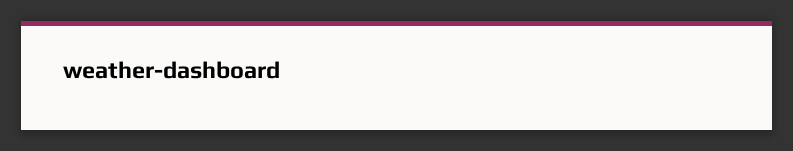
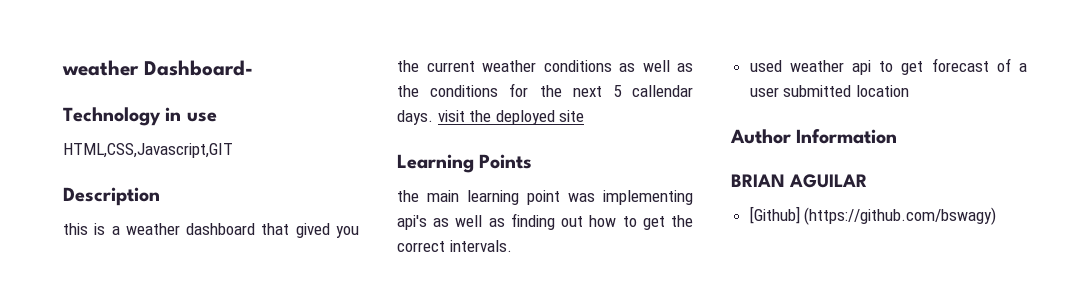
- weather-dashboard
+ weather Dashboard-
+ Technology in use
+ HTML,CSS,Javascript,GIT
+ Description
+ this is a weather dashboard that gived you the current weather conditions as well as the conditions for the next 5 callendar days. visit the deployed site
+ Learning Points
+ the main learning point was implementing api's as well as finding out how to get the correct intervals.
+ used weather api to get forecast of a user submitted location
+ Author Information
+ BRIAN AGUILAR
+ [Github] (https://github.com/bswagy)

